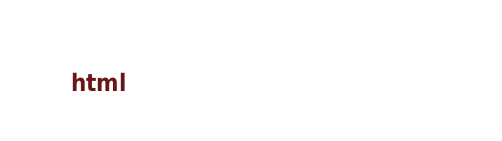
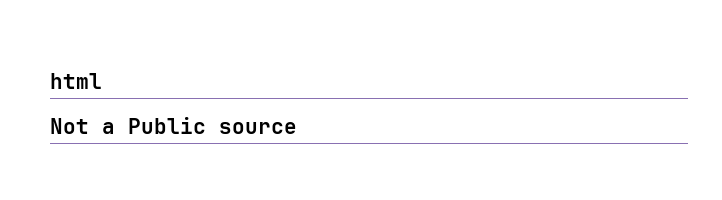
+ Not a Public source

